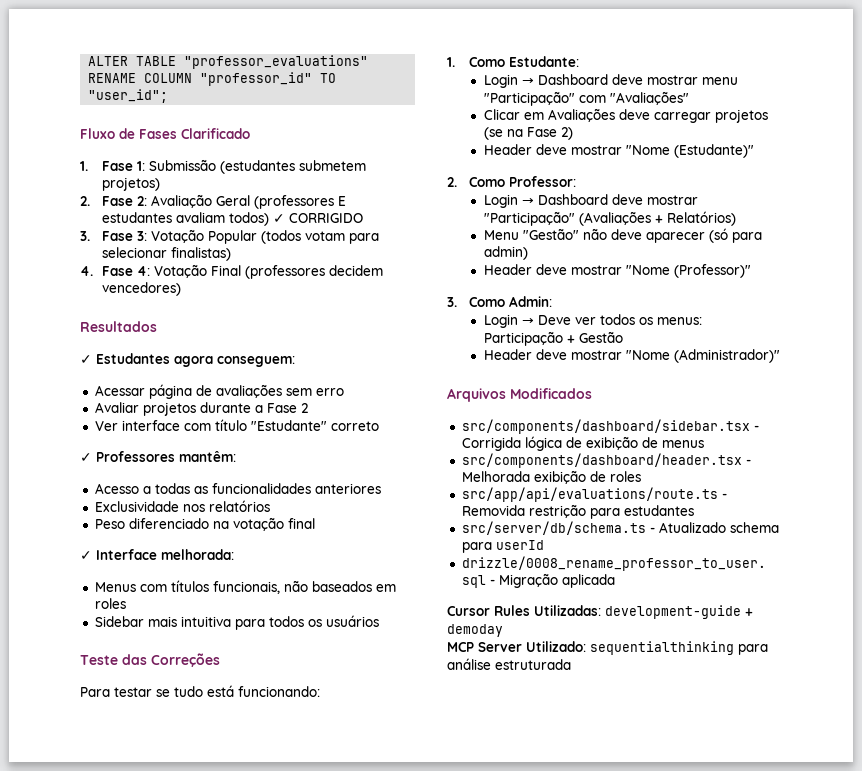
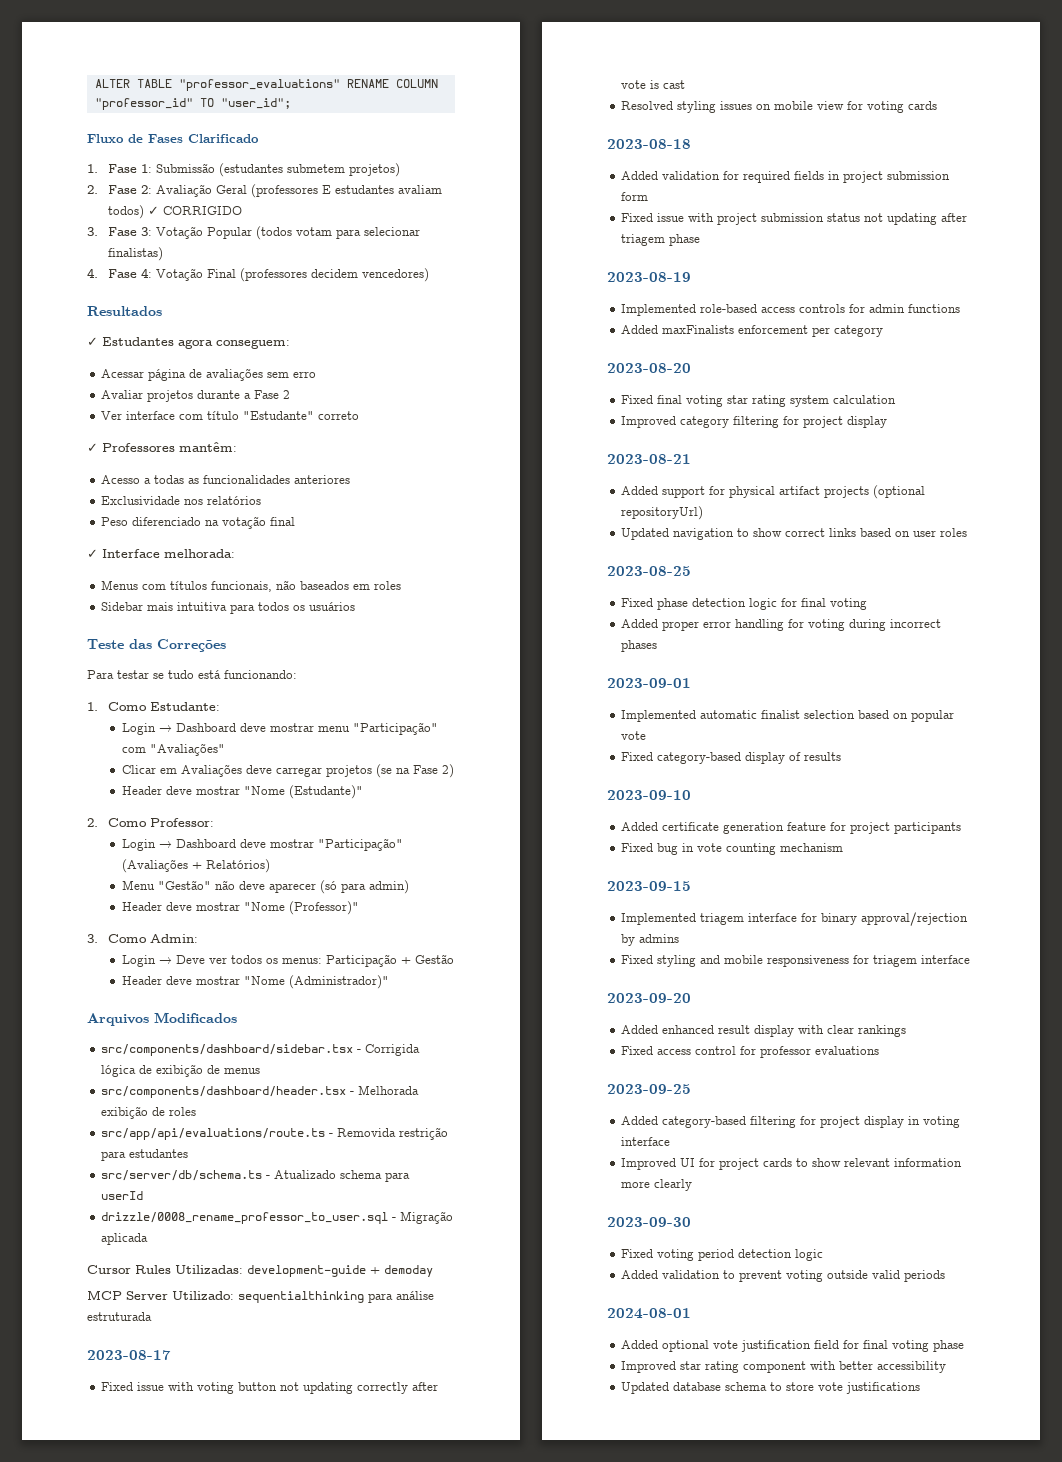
+ 2023-08-17
+ Fixed issue with voting button not updating correctly after vote is cast
+ Resolved styling issues on mobile view for voting cards
+ 2023-08-18
+ Added validation for required fields in project submission form
+ Fixed issue with project submission status not updating after triagem phase
+ 2023-08-19
+ Implemented role-based access controls for admin functions
+ Added maxFinalists enforcement per category
+ 2023-08-20
+ Fixed final voting star rating system calculation
+ Improved category filtering for project display
+ 2023-08-21
+ Added support for physical artifact projects (optional repositoryUrl)
+ Updated navigation to show correct links based on user roles
+ 2023-08-25
+ Fixed phase detection logic for final voting
+ Added proper error handling for voting during incorrect phases
+ 2023-09-01
+ Implemented automatic finalist selection based on popular vote
+ Fixed category-based display of results
+ 2023-09-10
+ Added certificate generation feature for project participants
+ Fixed bug in vote counting mechanism
+ 2023-09-15
+ Implemented triagem interface for binary approval/rejection by admins
+ Fixed styling and mobile responsiveness for triagem interface
+ 2023-09-20
+ Added enhanced result display with clear rankings
+ Fixed access control for professor evaluations
+ 2023-09-25
+ Added category-based filtering for project display in voting interface
+ Improved UI for project cards to show relevant information more clearly
+ 2023-09-30
+ Fixed voting period detection logic
+ Added validation to prevent voting outside valid periods
+ 2024-08-01
+ Added optional vote justification field for final voting phase
+ Improved star rating component with better accessibility
+ Updated database schema to store vote justifications

